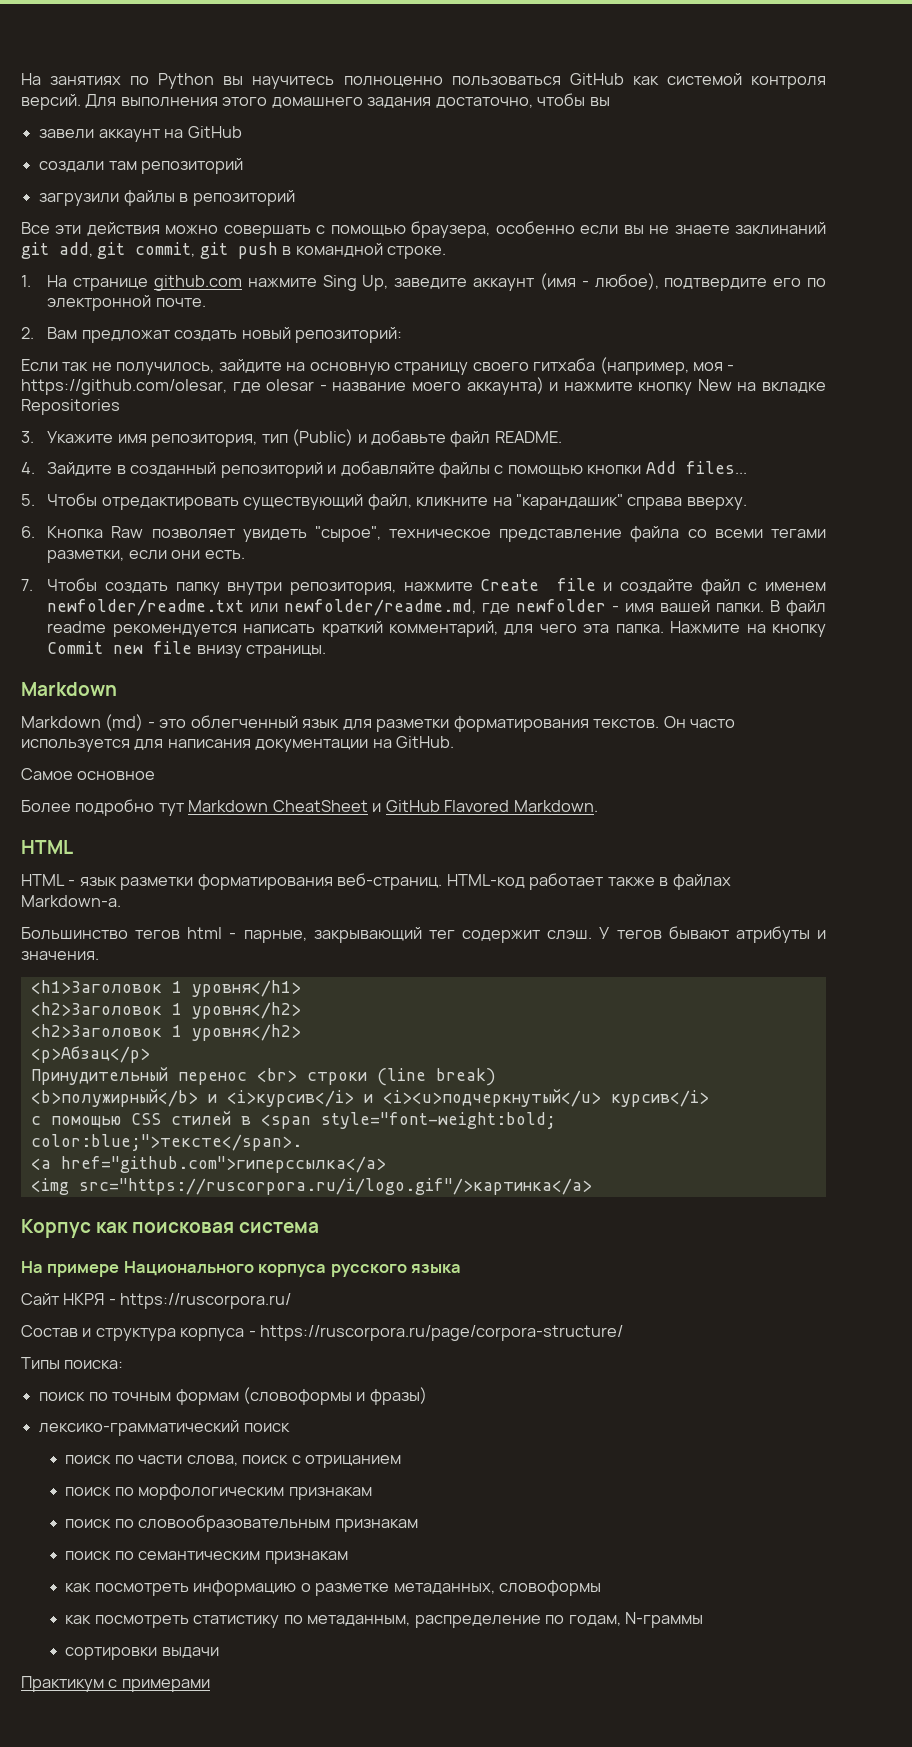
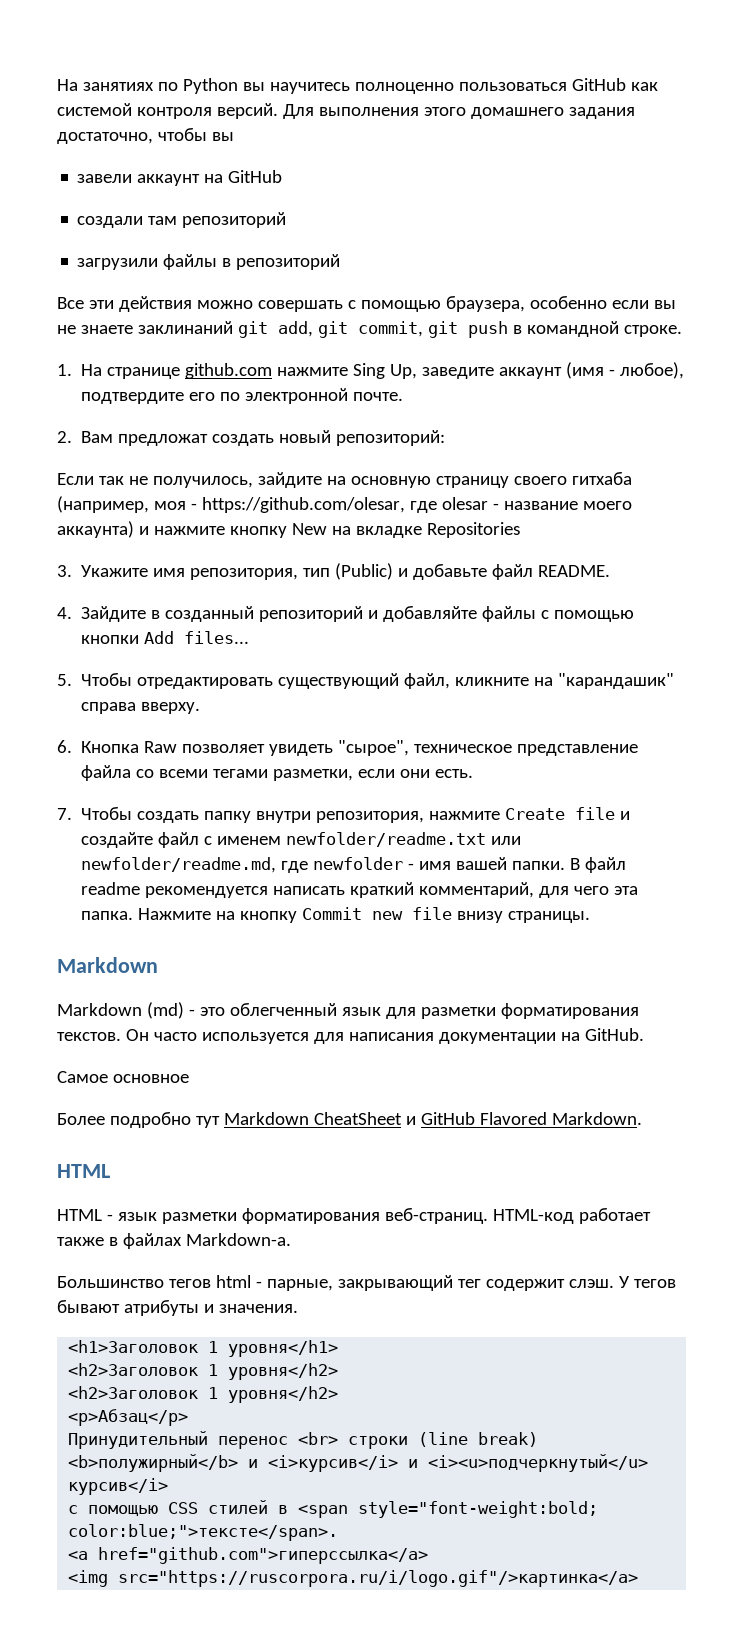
- Корпус как поисковая система
- На примере Национального корпуса русского языка
- Сайт НКРЯ - https://ruscorpora.ru/
- Состав и структура корпуса - https://ruscorpora.ru/page/corpora-structure/
- Типы поиска:
- поиск по точным формам (словоформы и фразы)
- лексико-грамматический поиск
- поиск по части слова, поиск с отрицанием
- поиск по морфологическим признакам
- поиск по словообразовательным признакам
- поиск по семантическим признакам
- как посмотреть информацию о разметке метаданных, словоформы
- как посмотреть статистику по метаданным, распределение по годам, N-граммы
- сортировки выдачи
- Практикум c примерами

